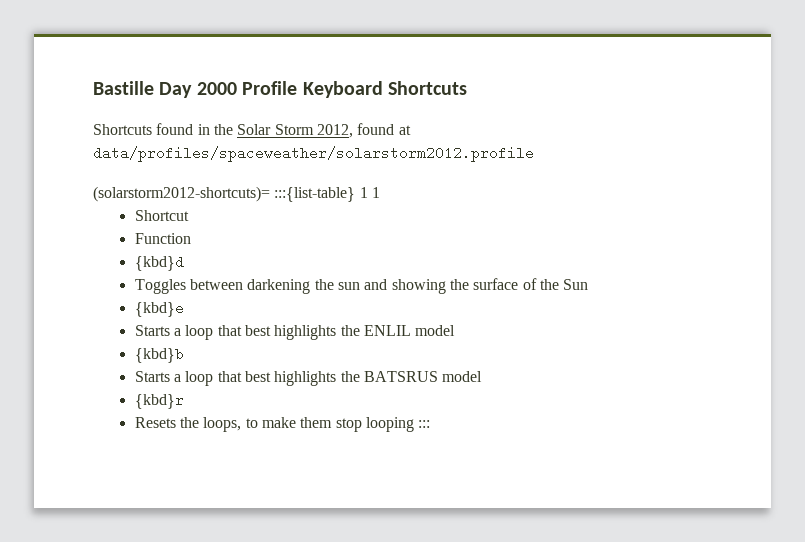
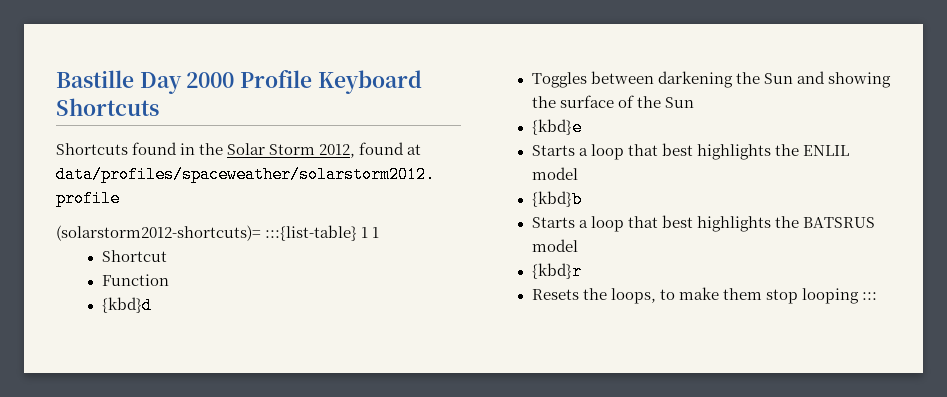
- Toggles between darkening the sun and showing the surface of the Sun
+ Toggles between darkening the Sun and showing the surface of the Sun

